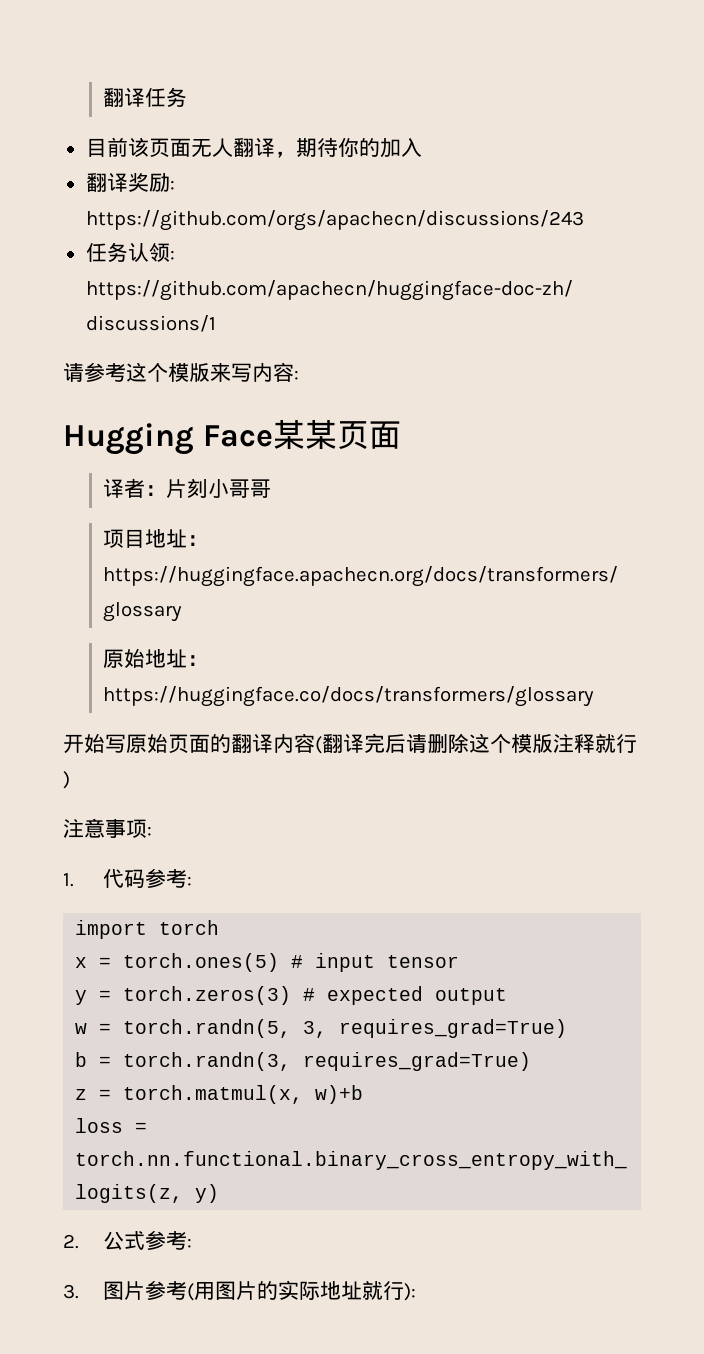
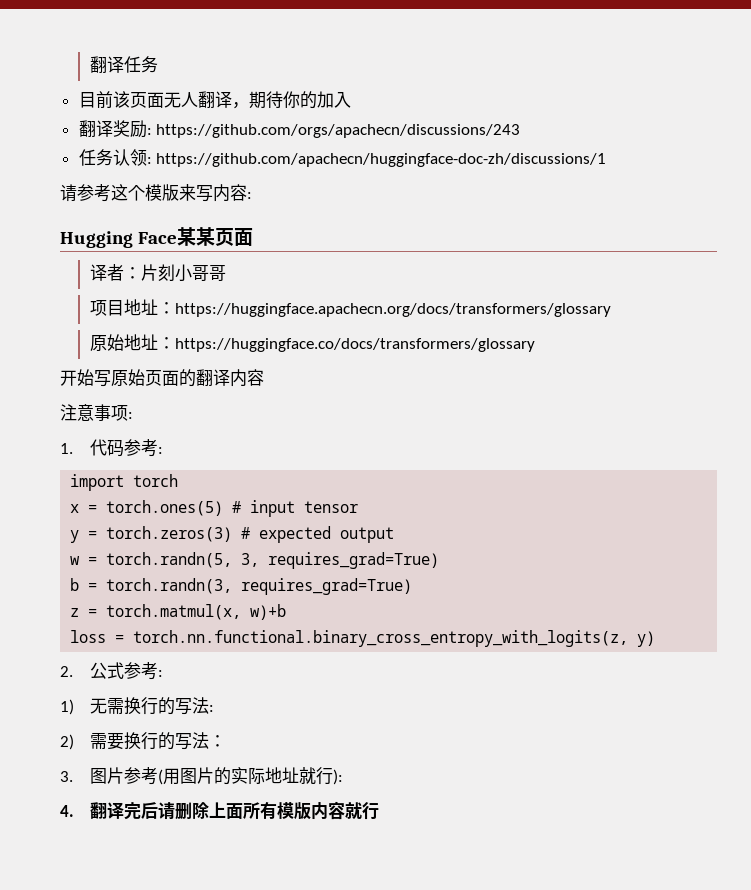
- 开始写原始页面的翻译内容(翻译完后请删除这个模版注释就行)
+ 开始写原始页面的翻译内容
+ 1)无需换行的写法:
+ 2)需要换行的写法：
+ 4.翻译完后请删除上面所有模版内容就行

